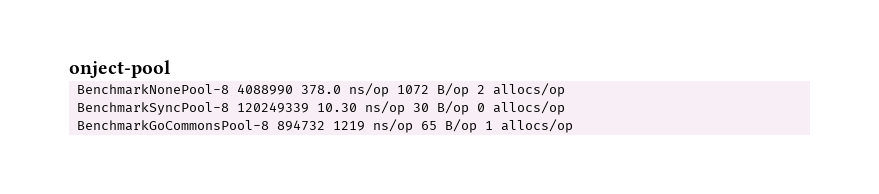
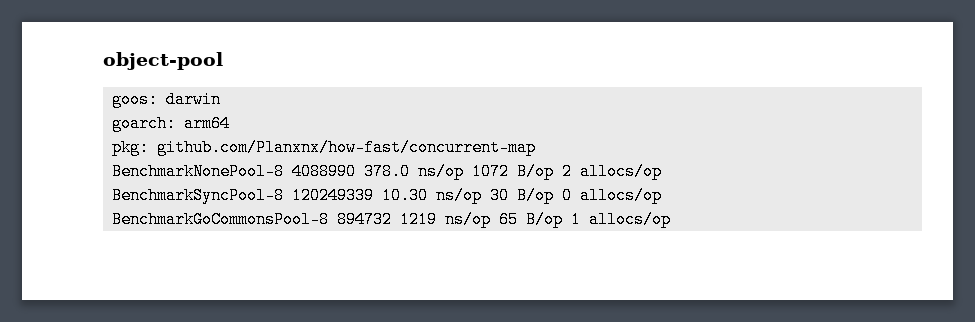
- onject-pool
+ object-pool
+ goos: darwin
+ goarch: arm64
+ pkg: github.com/Planxnx/how-fast/concurrent-map

